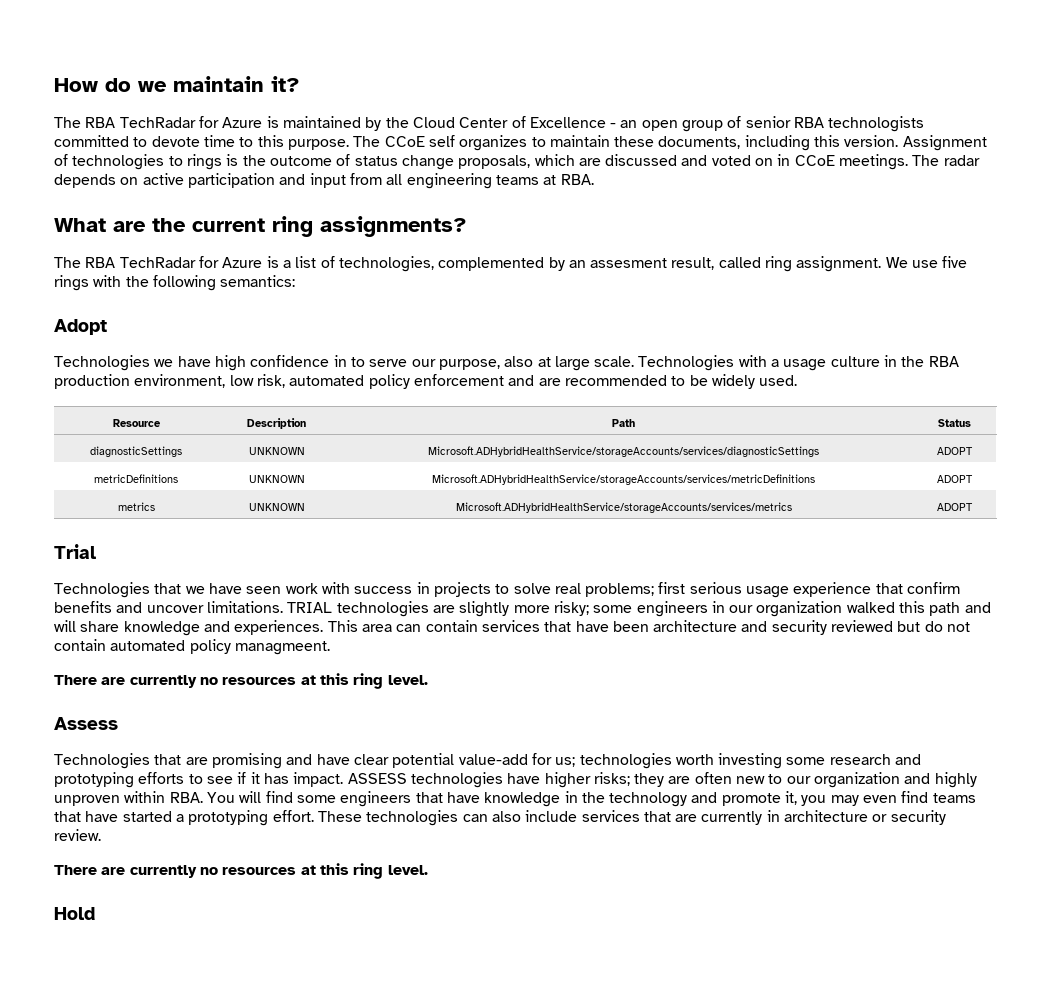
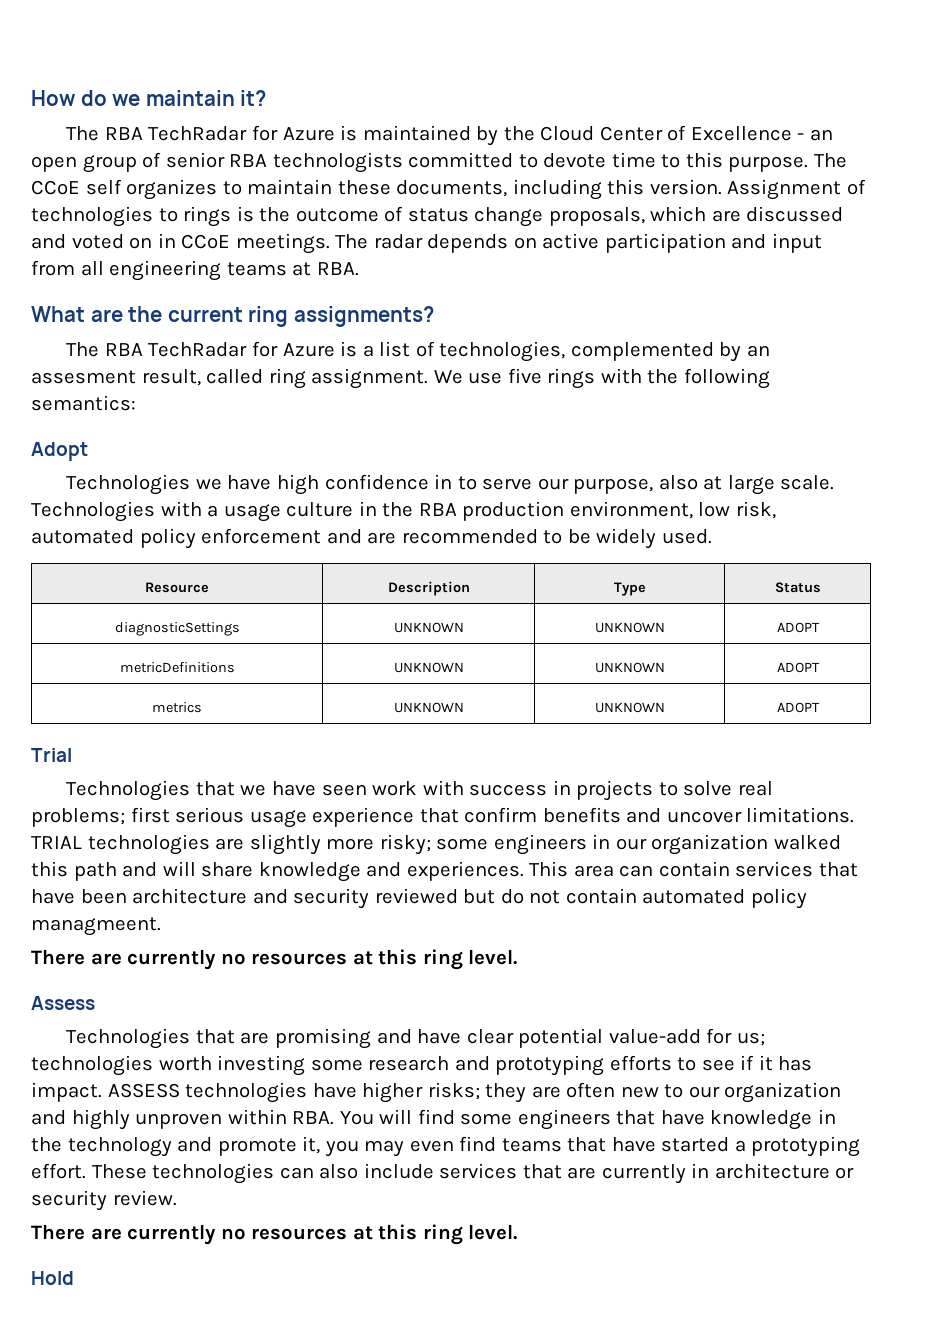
- Resource | Description | Path | Status
+ Resource | Description | Type | Status
- diagnosticSettings | UNKNOWN | Microsoft.ADHybridHealthService/storageAccounts/services/diagnosticSettings | ADOPT
+ diagnosticSettings | UNKNOWN | UNKNOWN | ADOPT
- metricDefinitions | UNKNOWN | Microsoft.ADHybridHealthService/storageAccounts/services/metricDefinitions | ADOPT
+ metricDefinitions | UNKNOWN | UNKNOWN | ADOPT
- metrics | UNKNOWN | Microsoft.ADHybridHealthService/storageAccounts/services/metrics | ADOPT
+ metrics | UNKNOWN | UNKNOWN | ADOPT

